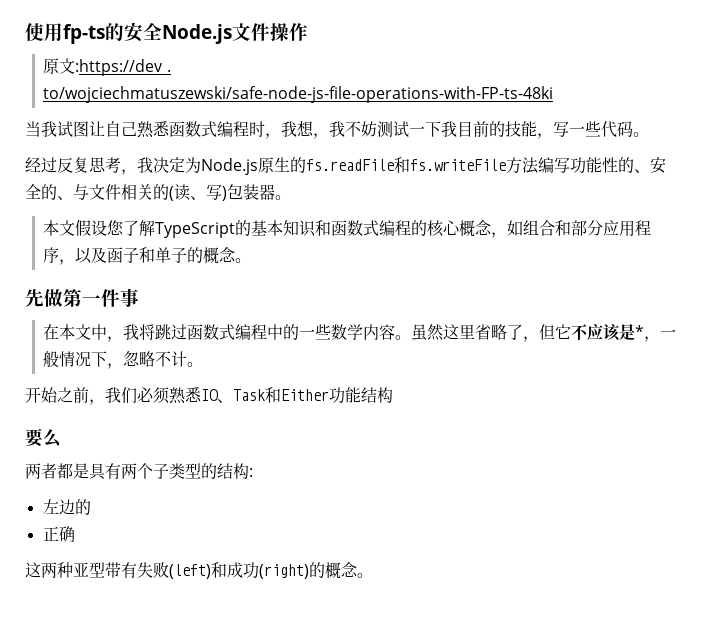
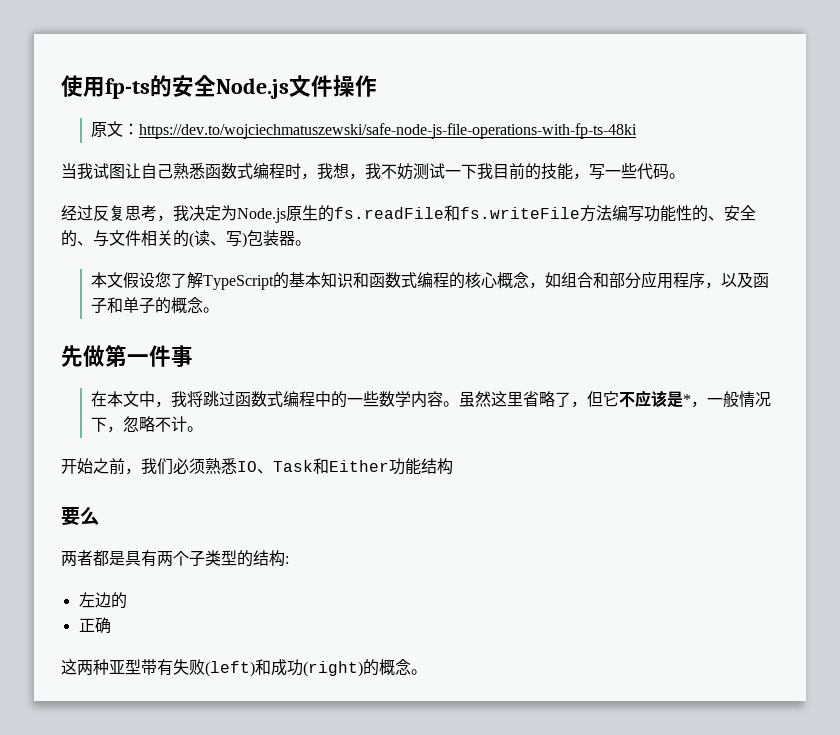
- 原文:https://dev . to/wojciechmatuszewski/safe-node-js-file-operations-with-FP-ts-48ki
+ 原文：https://dev.to/wojciechmatuszewski/safe-node-js-file-operations-with-fp-ts-48ki

